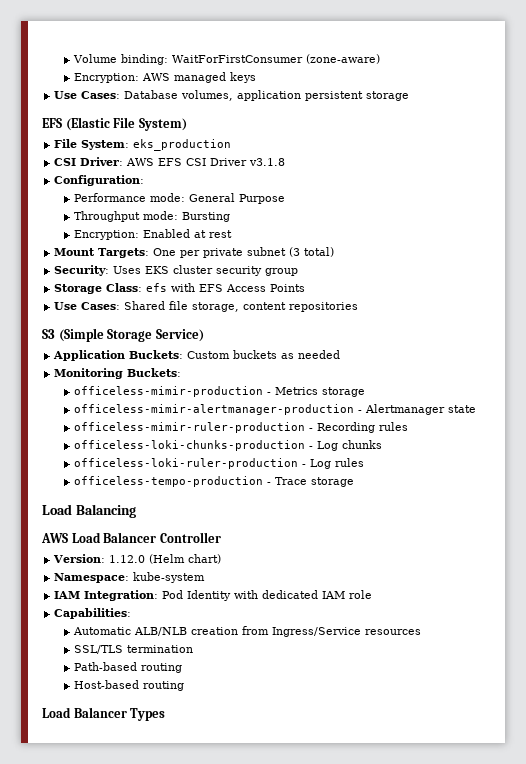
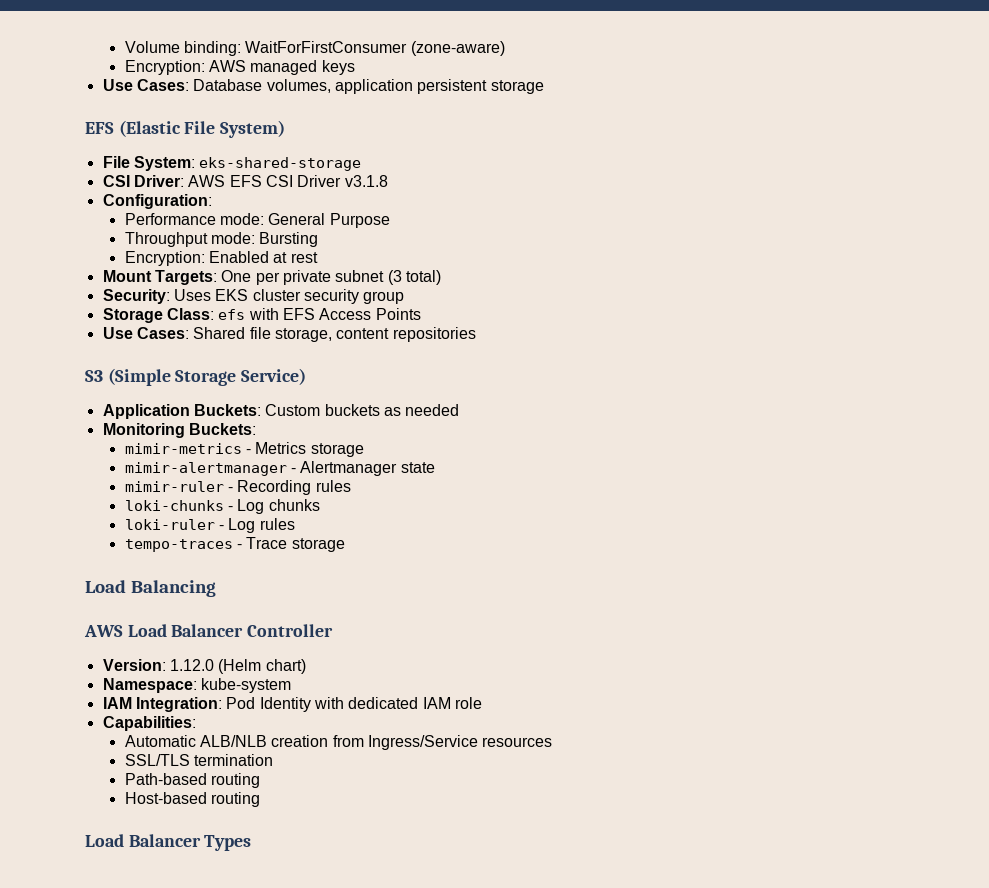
- File System: eks_production
+ File System: eks-shared-storage
- officeless-mimir-production - Metrics storage
+ mimir-metrics - Metrics storage
- officeless-mimir-alertmanager-production - Alertmanager state
+ mimir-alertmanager - Alertmanager state
- officeless-mimir-ruler-production - Recording rules
+ mimir-ruler - Recording rules
- officeless-loki-chunks-production - Log chunks
+ loki-chunks - Log chunks
- officeless-loki-ruler-production - Log rules
+ loki-ruler - Log rules
- officeless-tempo-production - Trace storage
+ tempo-traces - Trace storage

